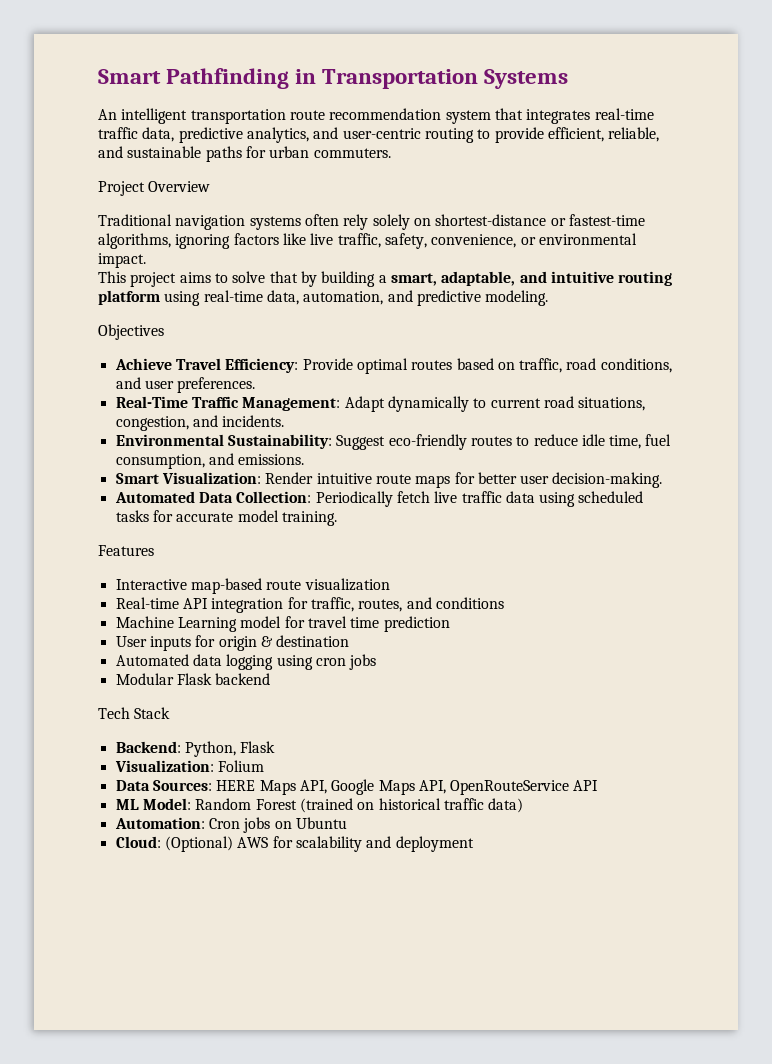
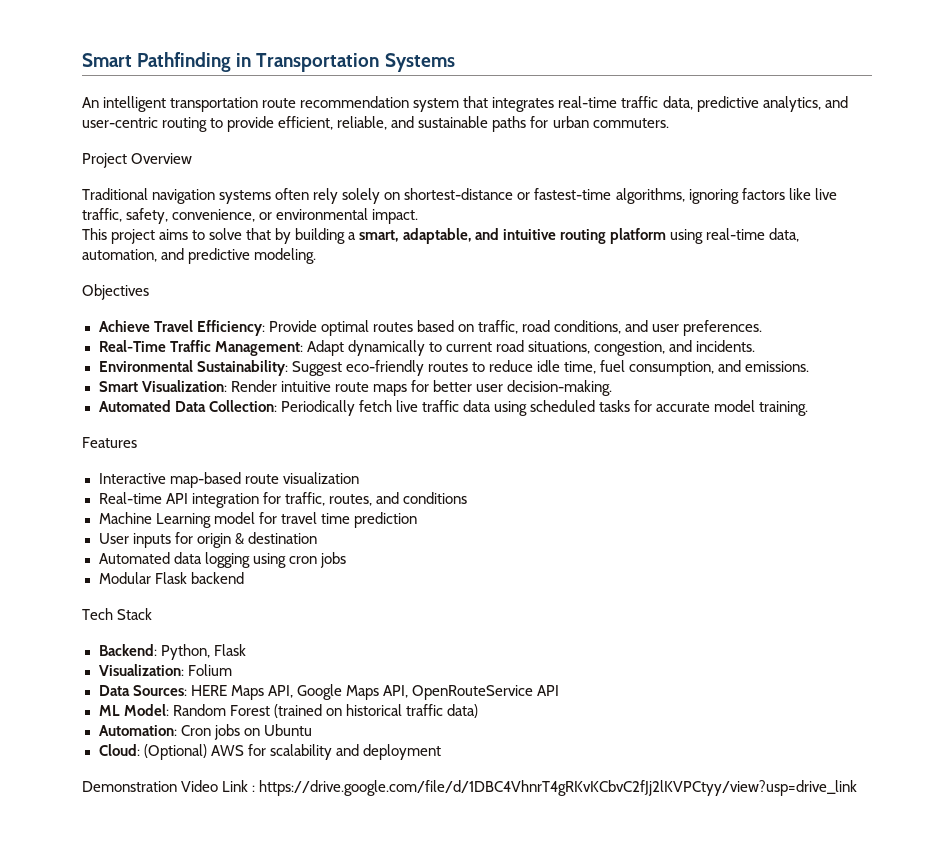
+ Demonstration Video Link : https://drive.google.com/file/d/1DBC4VhnrT4gRKvKCbvC2fJj2lKVPCtyy/view?usp=drive_link

